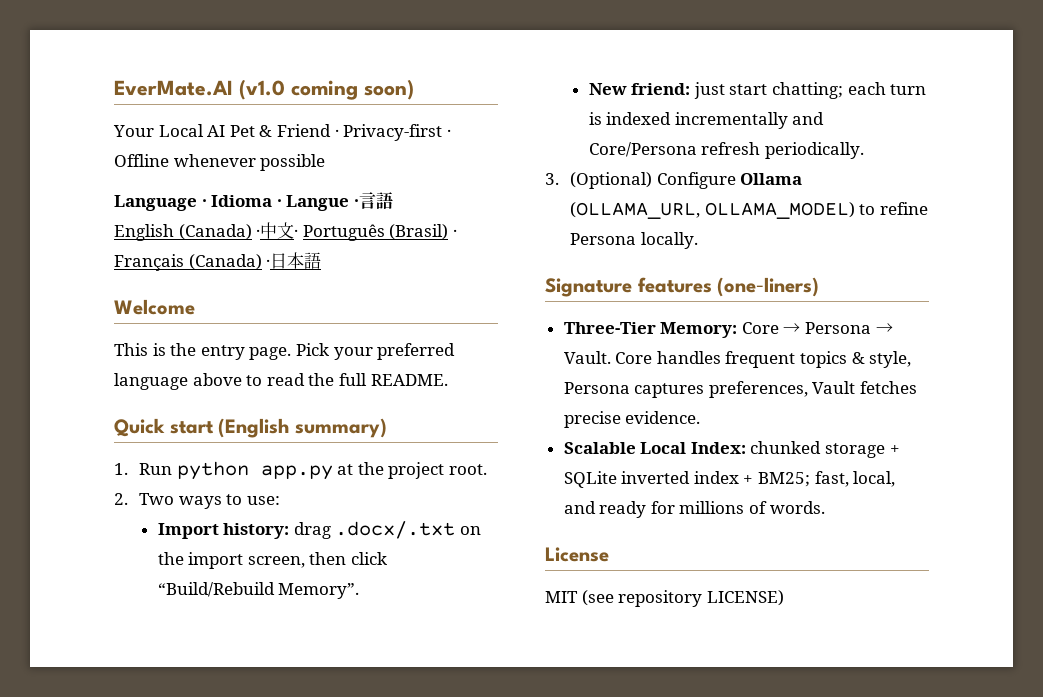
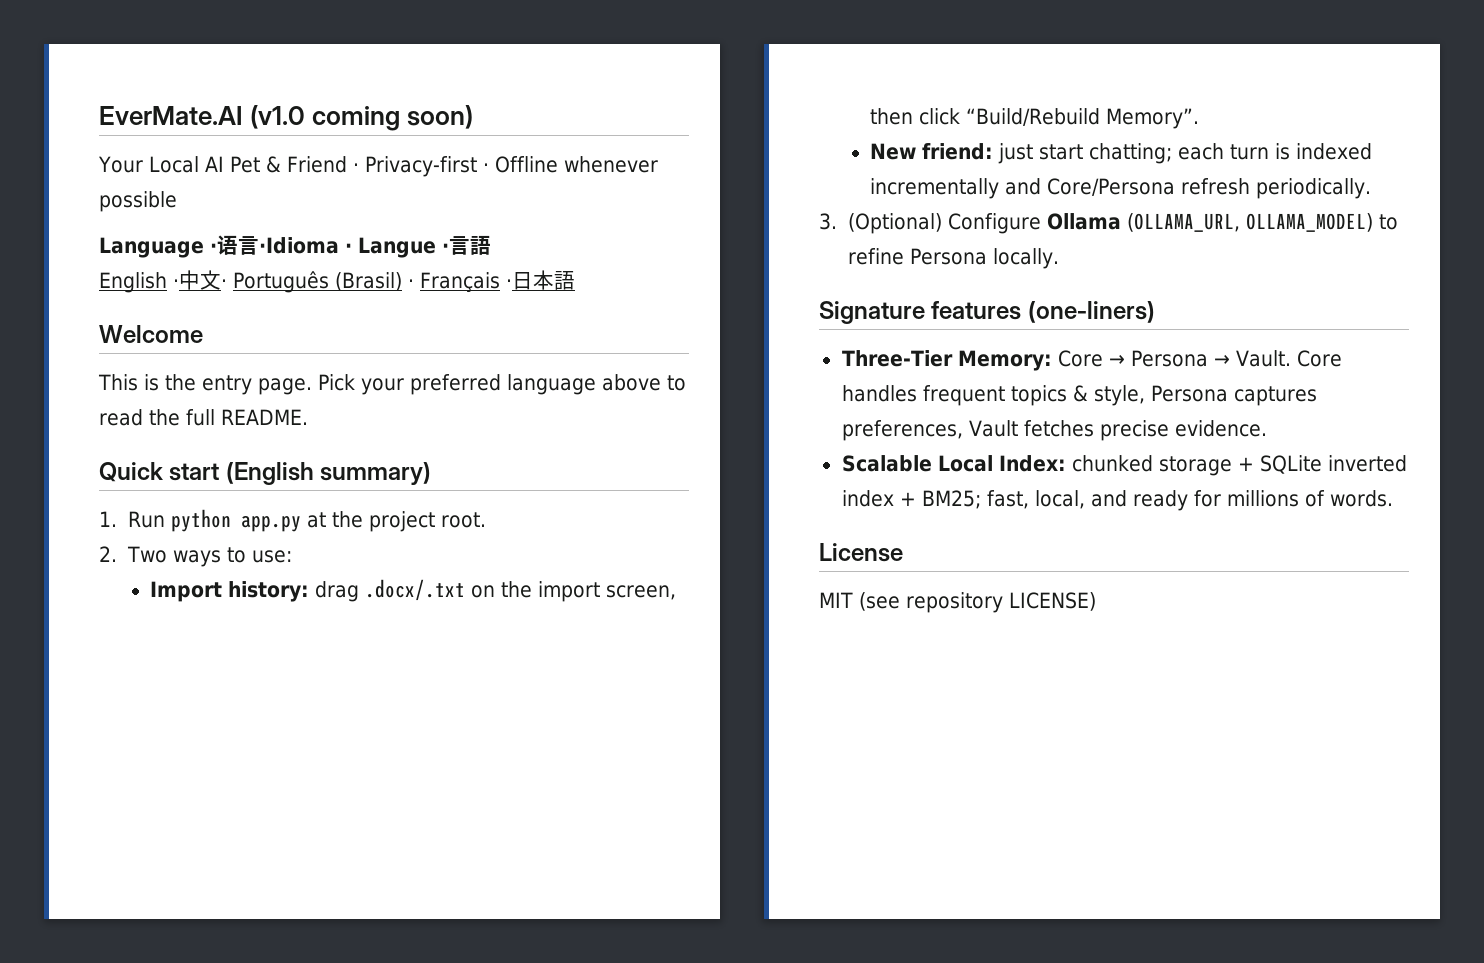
- Language · Idioma · Langue ·言語
+ Language ·语言·Idioma · Langue ·言語
- English (Canada) ·中文· Português (Brasil) · Français (Canada) ·日本語
+ English ·中文· Português (Brasil) · Français ·日本語

